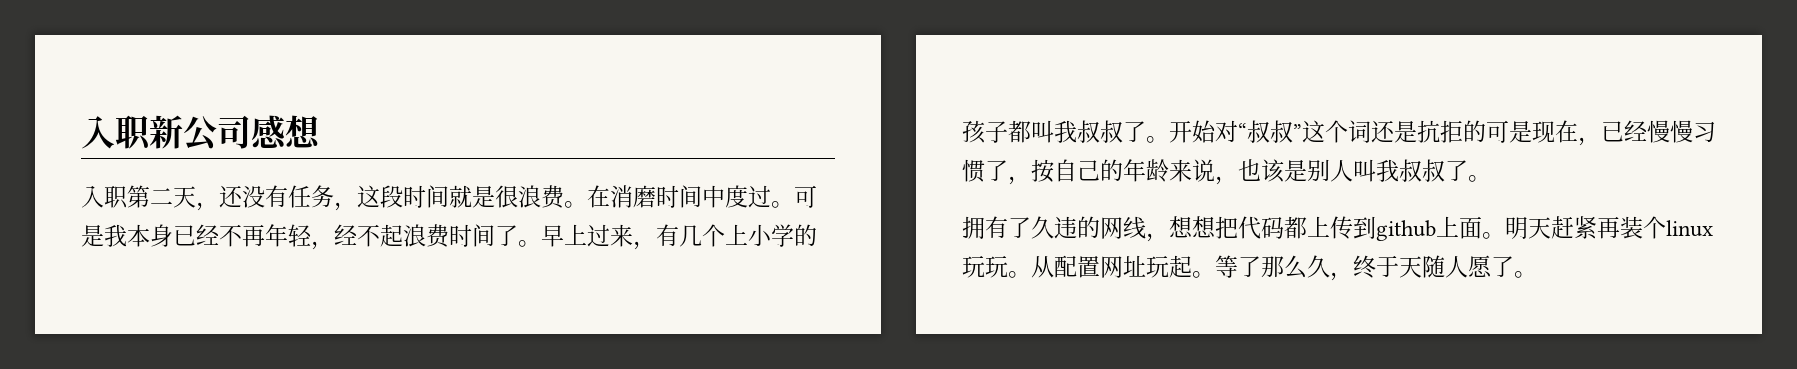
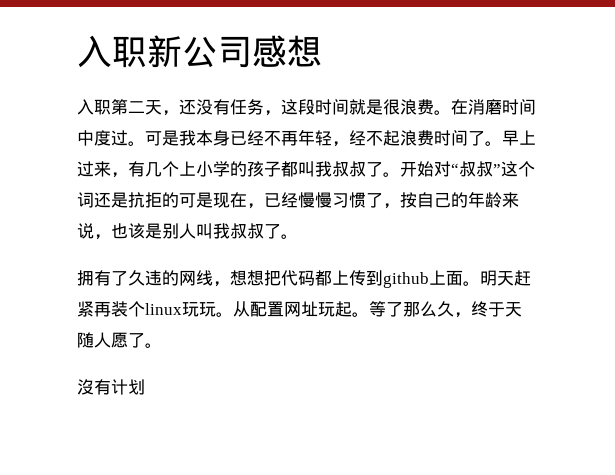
+ 沒有计划

